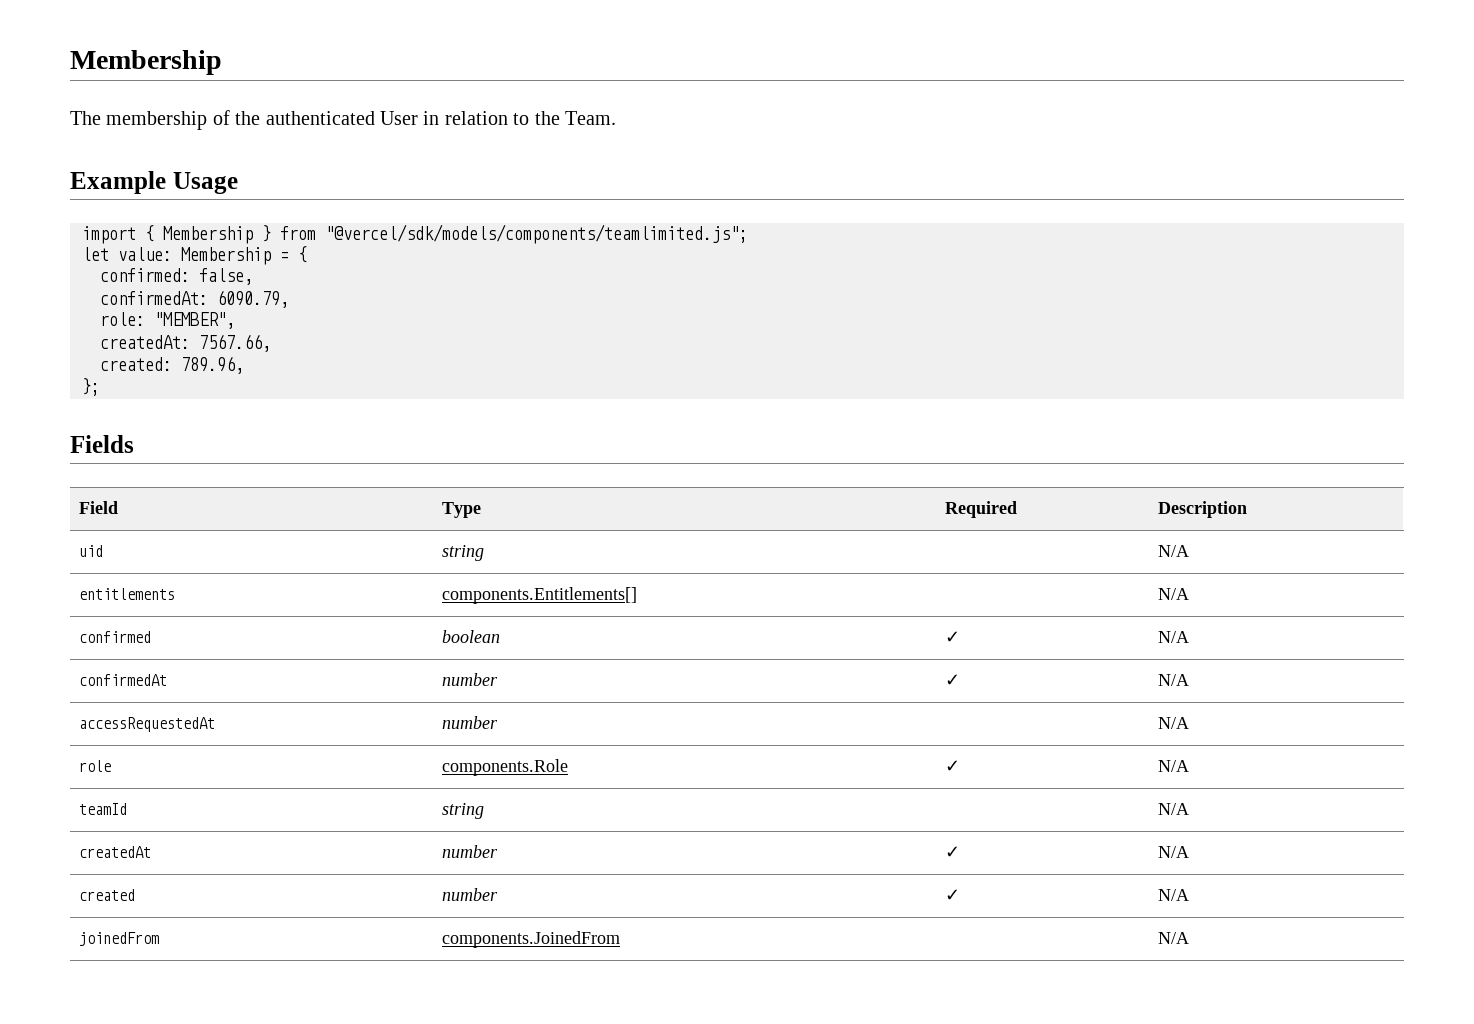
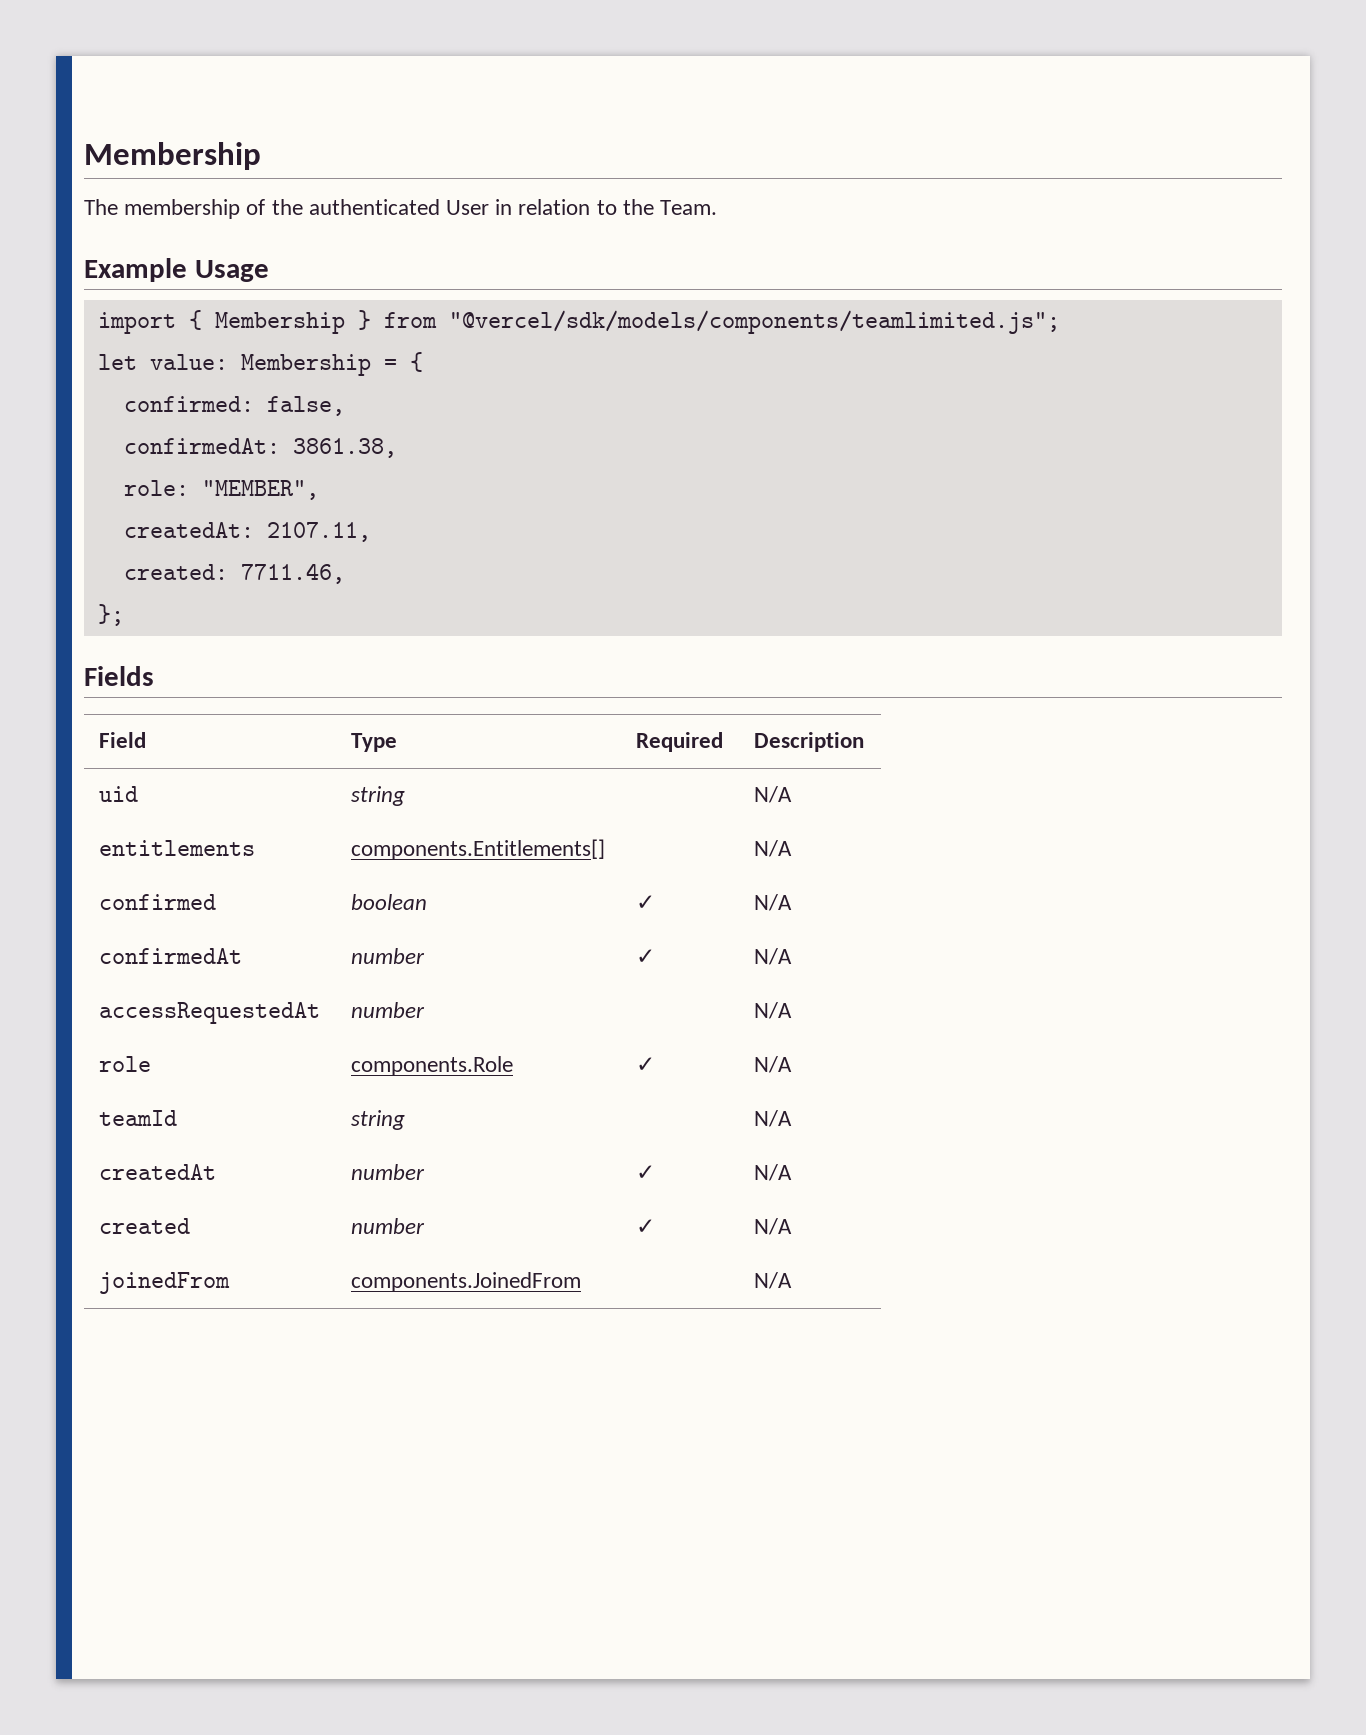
- confirmedAt: 6090.79,
+ confirmedAt: 3861.38,
- createdAt: 7567.66,
+ createdAt: 2107.11,
- created: 789.96,
+ created: 7711.46,

